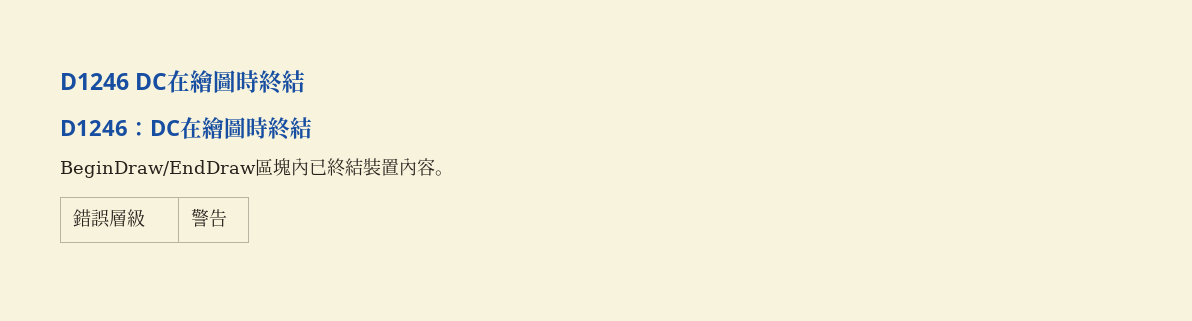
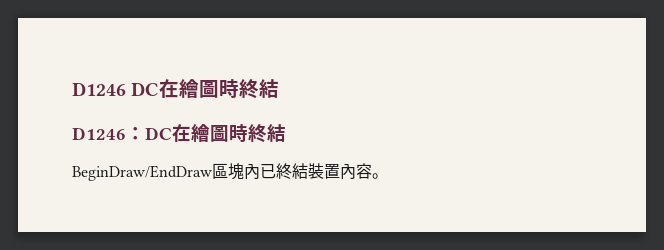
- 錯誤層級 | 警告

